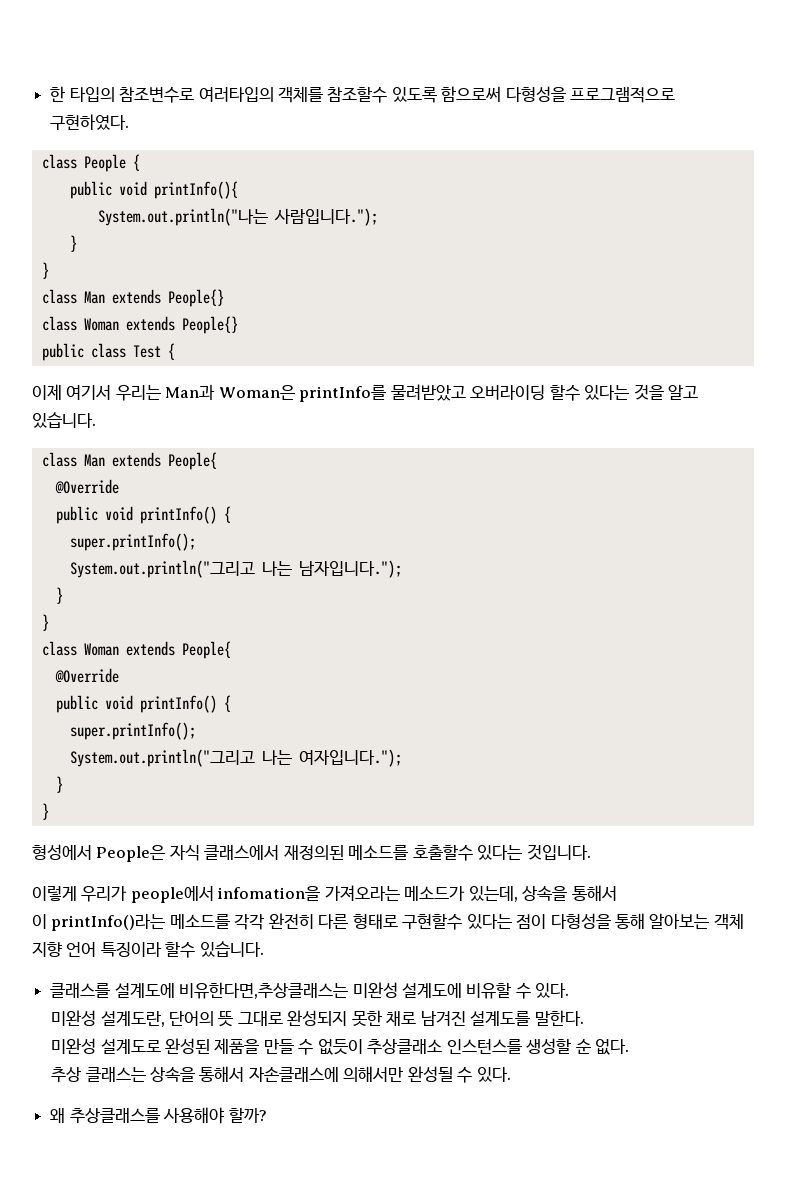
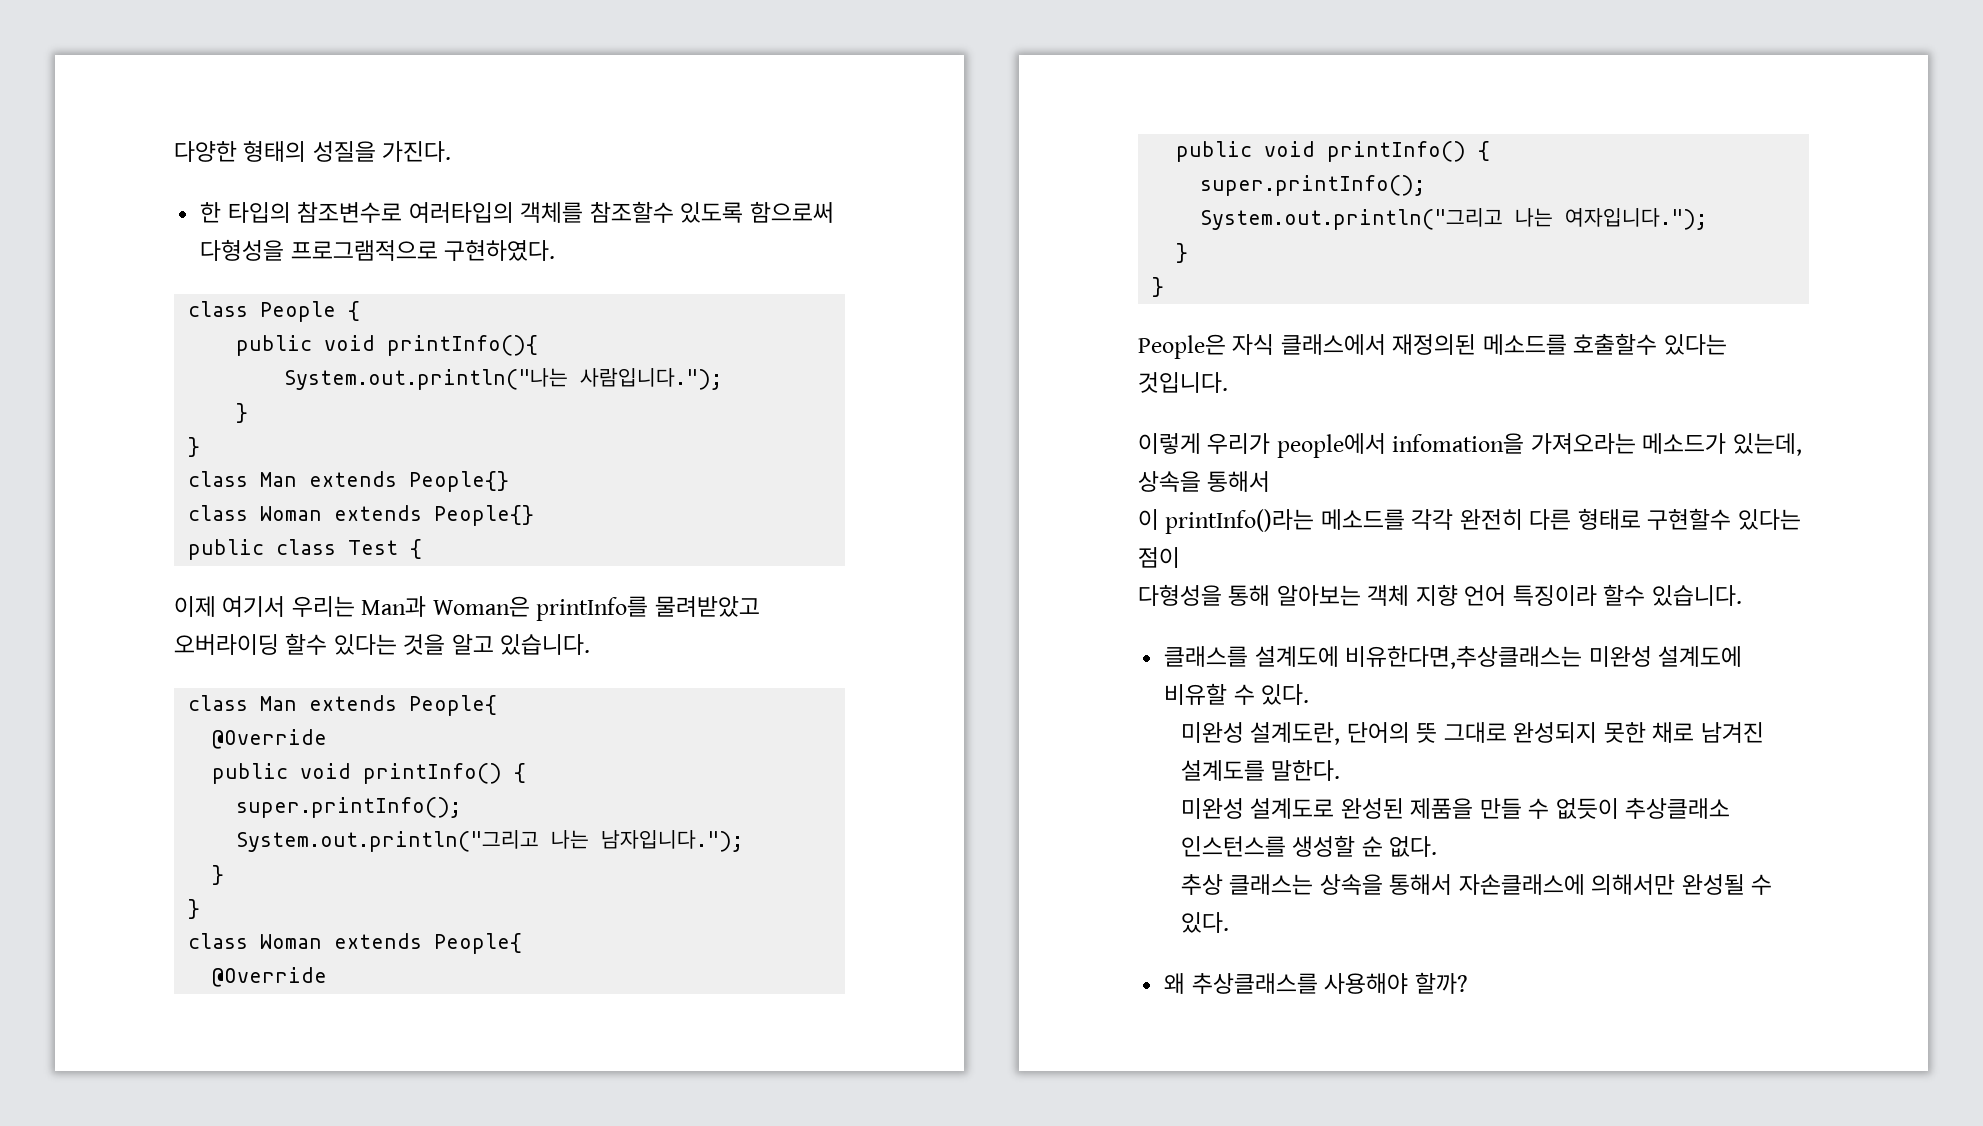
+ 다양한 형태의 성질을 가진다.
- 형성에서 People은 자식 클래스에서 재정의된 메소드를 호출할수 있다는 것입니다.
+ People은 자식 클래스에서 재정의된 메소드를 호출할수 있다는 것입니다.
- 이 printInfo()라는 메소드를 각각 완전히 다른 형태로 구현할수 있다는 점이 다형성을 통해 알아보는 객체 지향 언어 특징이라 할수 있습니다.
+ 이 printInfo()라는 메소드를 각각 완전히 다른 형태로 구현할수 있다는 점이
+ 다형성을 통해 알아보는 객체 지향 언어 특징이라 할수 있습니다.

